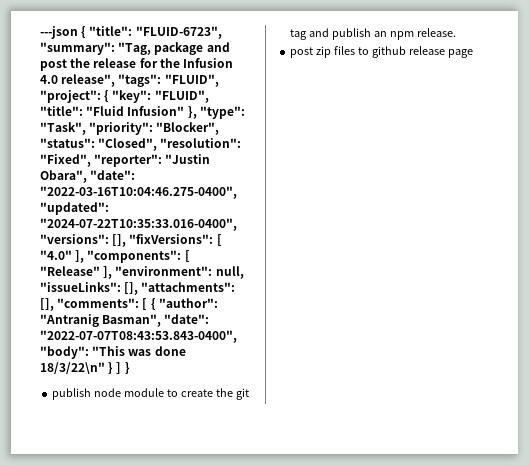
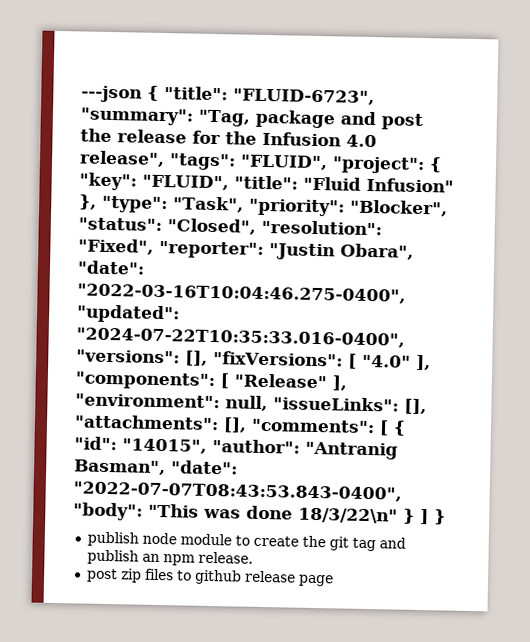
- [ { "author":
+ [ { "id": "14015", "author":

